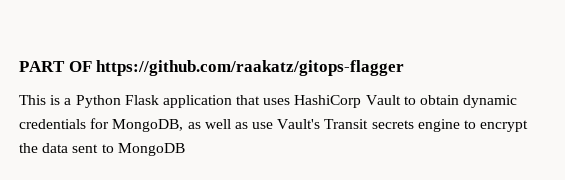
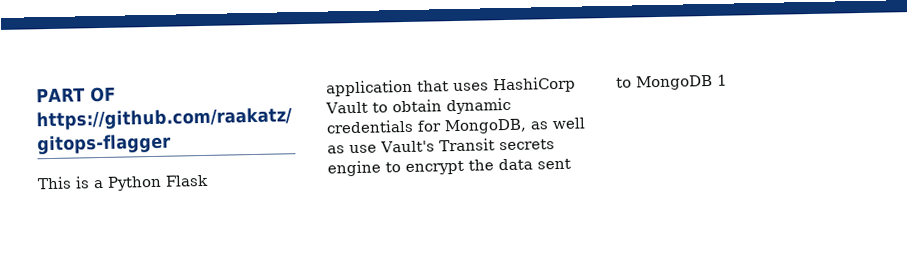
- This is a Python Flask application that uses HashiCorp Vault to obtain dynamic credentials for MongoDB, as well as use Vault's Transit secrets engine to encrypt the data sent to MongoDB
+ This is a Python Flask application that uses HashiCorp Vault to obtain dynamic credentials for MongoDB, as well as use Vault's Transit secrets engine to encrypt the data sent to MongoDB 1

